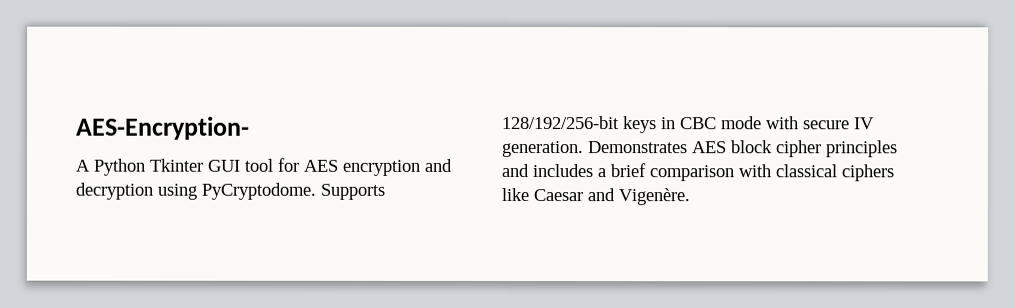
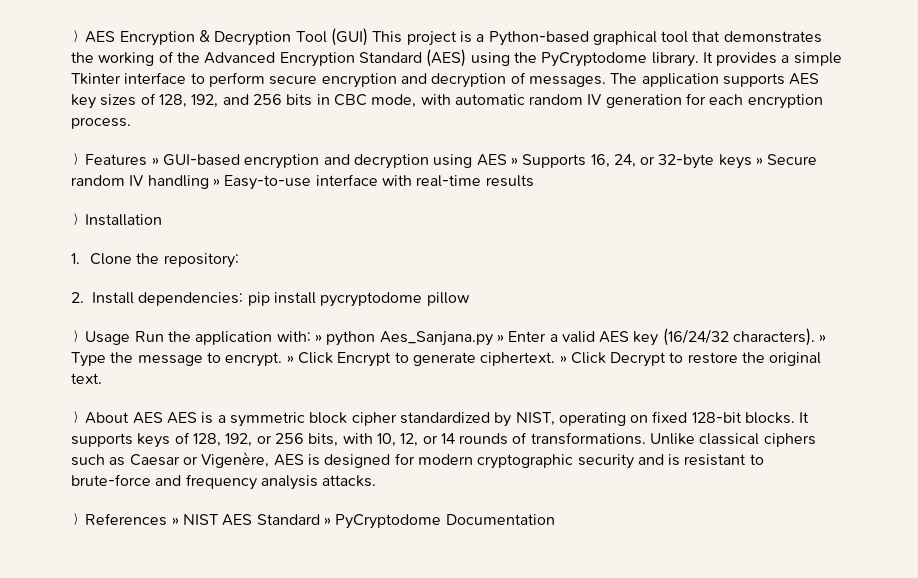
- AES-Encryption-
- A Python Tkinter GUI tool for AES encryption and decryption using PyCryptodome. Supports 128/192/256-bit keys in CBC mode with secure IV generation. Demonstrates AES block cipher principles and includes a brief comparison with classical ciphers like Caesar and Vigenère.
+ ⟩ AES Encryption & Decryption Tool (GUI) This project is a Python-based graphical tool that demonstrates the working of the Advanced Encryption Standard (AES) using the PyCryptodome library. It provides a simple Tkinter interface to perform secure encryption and decryption of messages. The application supports AES key sizes of 128, 192, and 256 bits in CBC mode, with automatic random IV generation for each encryption process.
+ ⟩ Features » GUI-based encryption and decryption using AES » Supports 16, 24, or 32-byte keys » Secure random IV handling » Easy-to-use interface with real-time results
+ ⟩ Installation
+ 1. Clone the repository:
+ 2. Install dependencies: pip install pycryptodome pillow
+ ⟩ Usage Run the application with: » python Aes_Sanjana.py » Enter a valid AES key (16/24/32 characters). » Type the message to encrypt. » Click Encrypt to generate ciphertext. » Click Decrypt to restore the original text.
+ ⟩ About AES AES is a symmetric block cipher standardized by NIST, operating on fixed 128-bit blocks. It supports keys of 128, 192, or 256 bits, with 10, 12, or 14 rounds of transformations. Unlike classical ciphers such as Caesar or Vigenère, AES is designed for modern cryptographic security and is resistant to brute-force and frequency analysis attacks.
+ ⟩ References » NIST AES Standard » PyCryptodome Documentation

